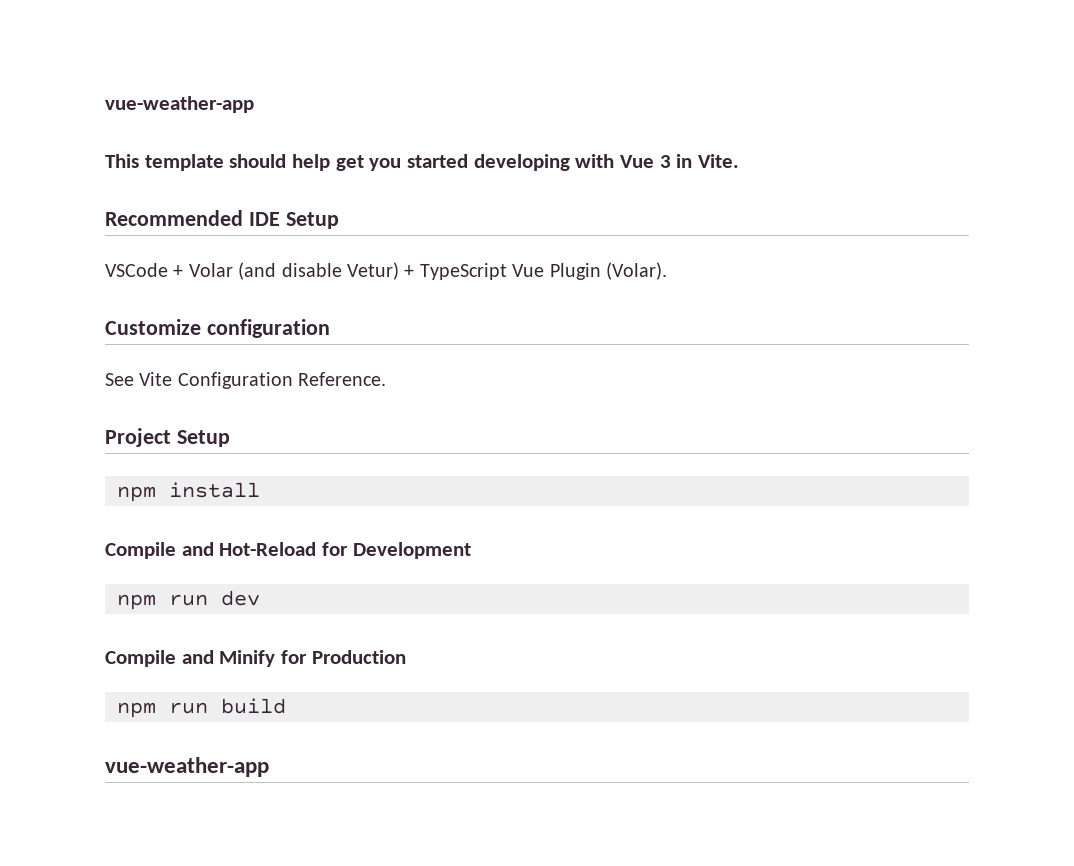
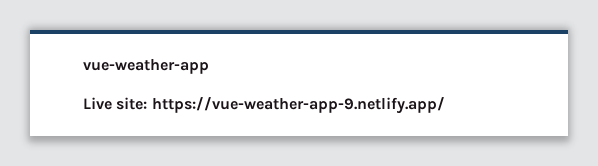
- This template should help get you started developing with Vue 3 in Vite.
- Recommended IDE Setup
- VSCode + Volar (and disable Vetur) + TypeScript Vue Plugin (Volar).
- Customize configuration
- See Vite Configuration Reference.
- Project Setup
- npm install
- Compile and Hot-Reload for Development
- npm run dev
- Compile and Minify for Production
- npm run build
- vue-weather-app
+ Live site: https://vue-weather-app-9.netlify.app/

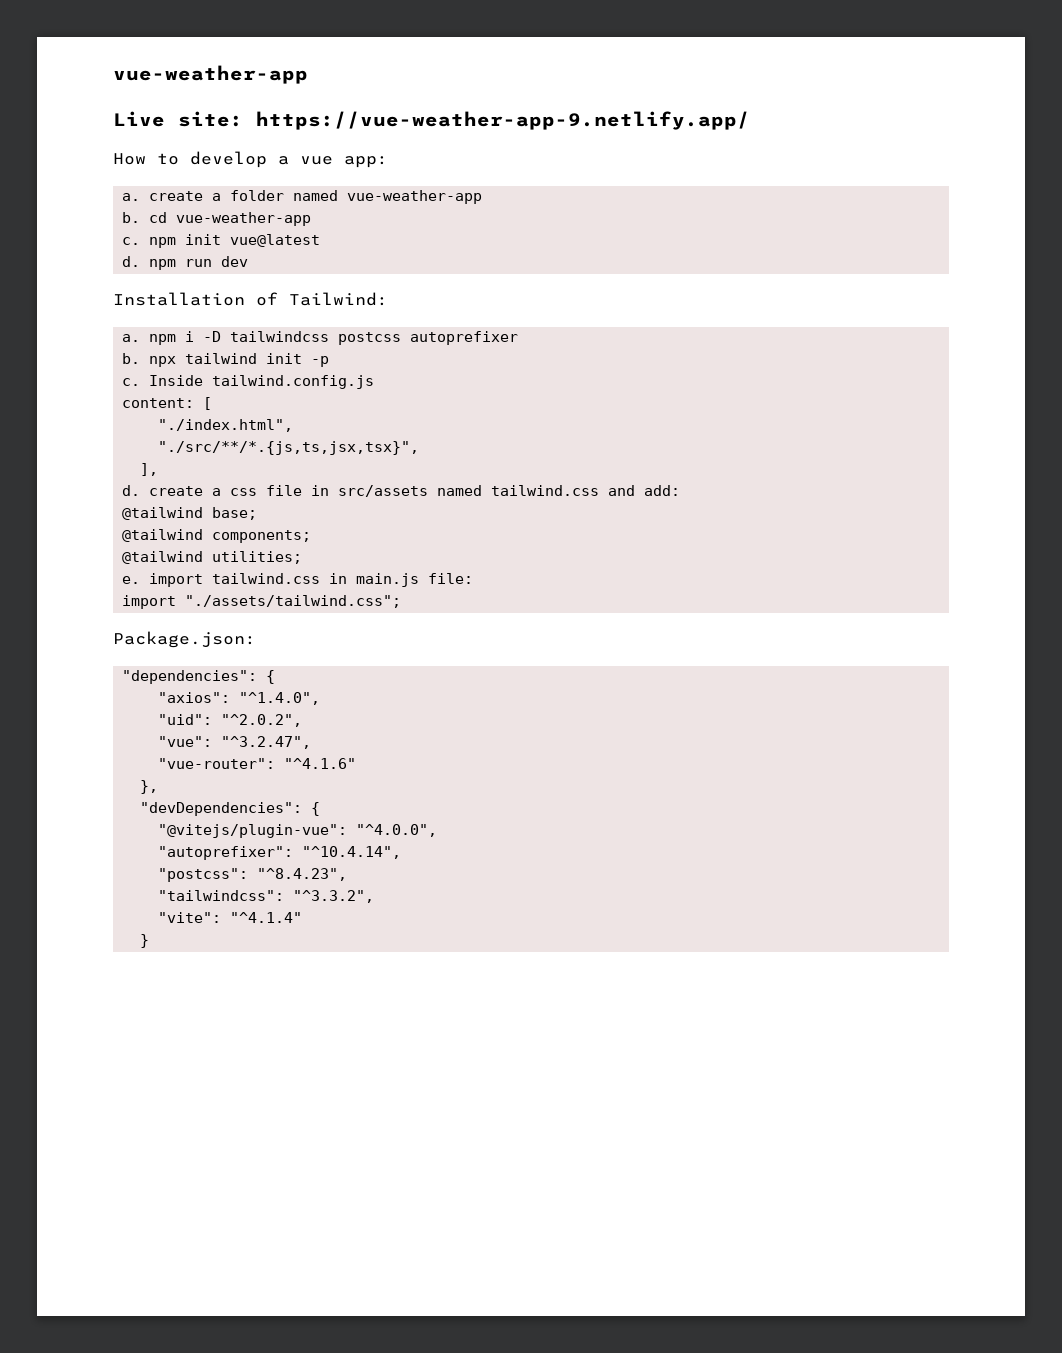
+ How to develop a vue app:
+ a. create a folder named vue-weather-app
+ b. cd vue-weather-app
+ c. npm init vue@latest
+ d. npm run dev
+ Installation of Tailwind:
+ a. npm i -D tailwindcss postcss autoprefixer
+ b. npx tailwind init -p
+ c. Inside tailwind.config.js
+ content: [
+ "./index.html",
+ "./src/**/*.{js,ts,jsx,tsx}",
+ ],
+ d. create a css file in src/assets named tailwind.css and add:
+ @tailwind base;
+ @tailwind components;
+ @tailwind utilities;
+ e. import tailwind.css in main.js file:
+ import "./assets/tailwind.css";
+ Package.json:
+ "dependencies": {
+ "axios": "^1.4.0",
+ "uid": "^2.0.2",
+ "vue": "^3.2.47",
+ "vue-router": "^4.1.6"
+ },
+ "devDependencies": {
+ "@vitejs/plugin-vue": "^4.0.0",
+ "autoprefixer": "^10.4.14",
+ "postcss": "^8.4.23",
+ "tailwindcss": "^3.3.2",
+ "vite": "^4.1.4"
+ }

